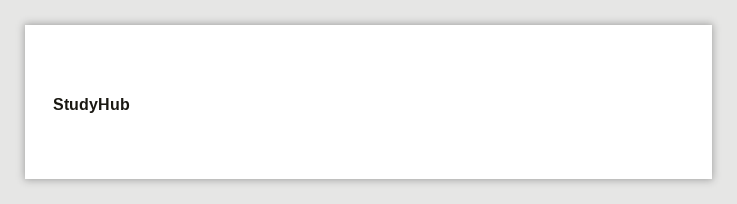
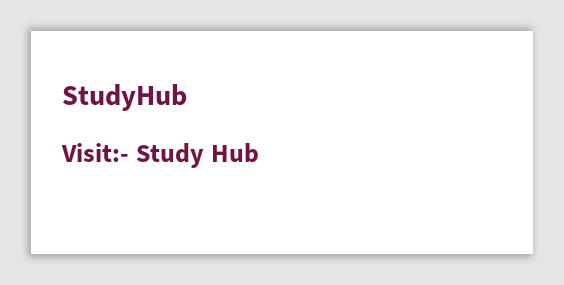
+ Visit:- Study Hub

